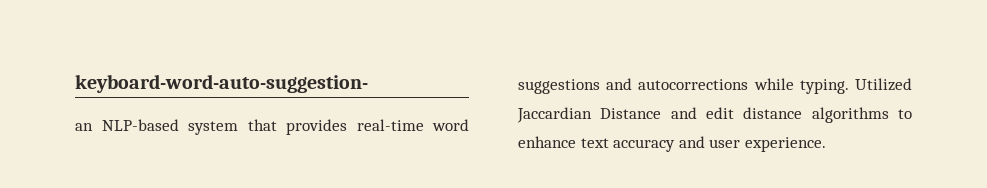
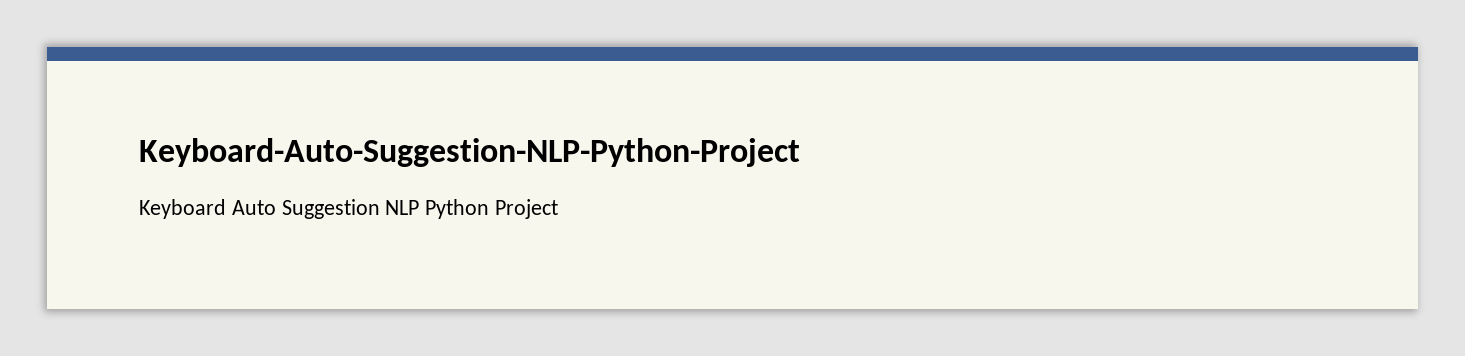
- keyboard-word-auto-suggestion-
- an NLP-based system that provides real-time word suggestions and autocorrections while typing. Utilized Jaccardian Distance and edit distance algorithms to enhance text accuracy and user experience.
+ Keyboard-Auto-Suggestion-NLP-Python-Project
+ Keyboard Auto Suggestion NLP Python Project

